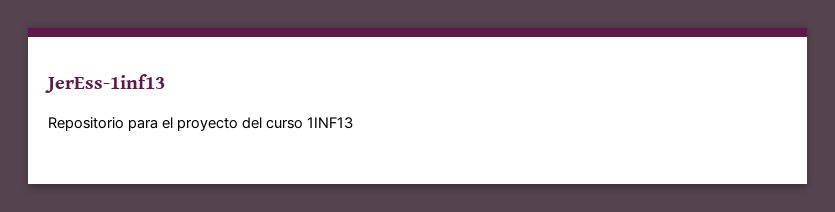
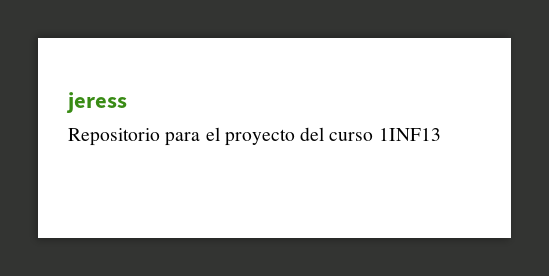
- JerEss-1inf13
+ jeress

